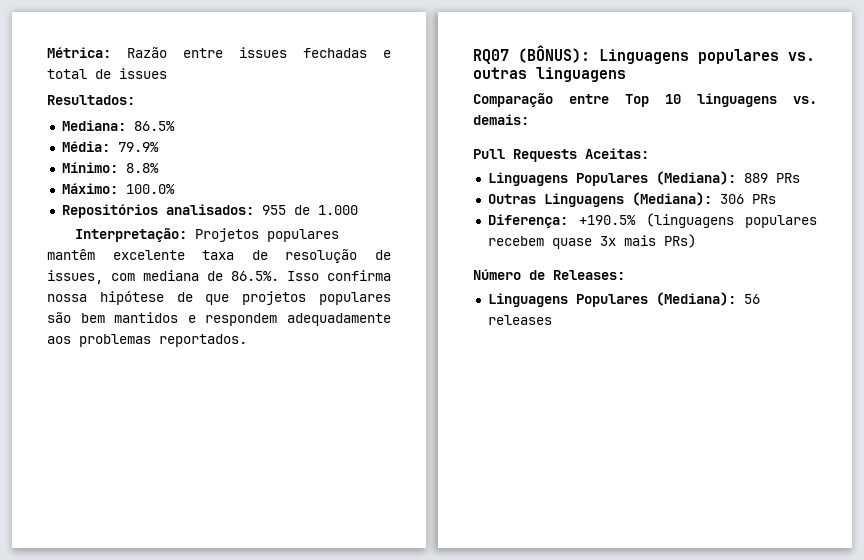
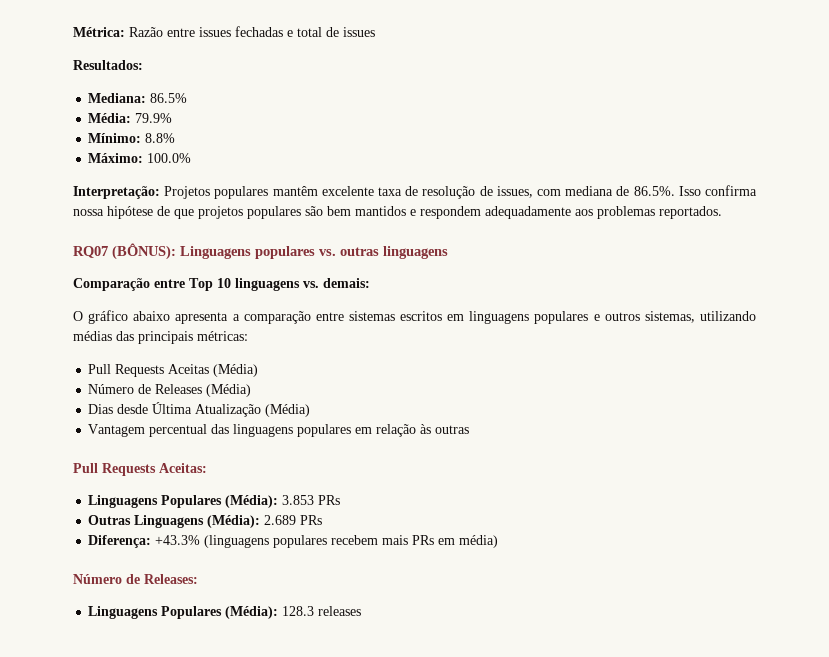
- Repositórios analisados: 955 de 1.000
+ O gráfico abaixo apresenta a comparação entre sistemas escritos em linguagens populares e outros sistemas, utilizando médias das principais métricas:
+ Pull Requests Aceitas (Média)
+ Número de Releases (Média)
+ Dias desde Última Atualização (Média)
+ Vantagem percentual das linguagens populares em relação às outras
- Linguagens Populares (Mediana): 889 PRs
+ Linguagens Populares (Média): 3.853 PRs
- Outras Linguagens (Mediana): 306 PRs
+ Outras Linguagens (Média): 2.689 PRs
- Diferença: +190.5% (linguagens populares recebem quase 3x mais PRs)
+ Diferença: +43.3% (linguagens populares recebem mais PRs em média)
- Linguagens Populares (Mediana): 56 releases
+ Linguagens Populares (Média): 128.3 releases

